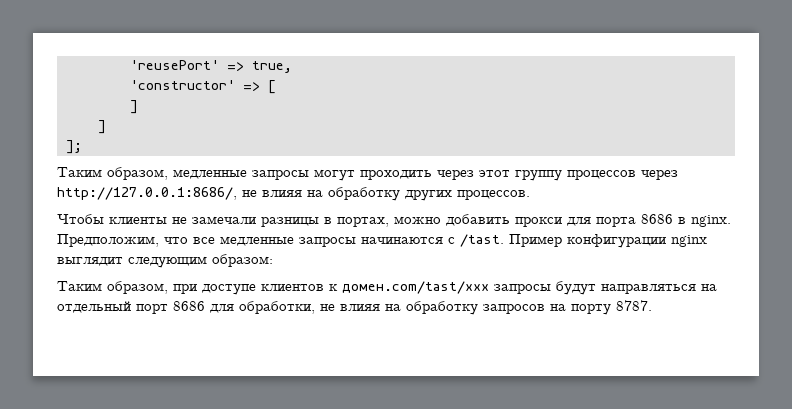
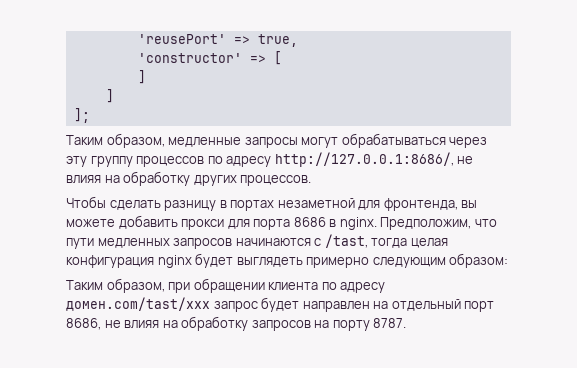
- Таким образом, медленные запросы могут проходить через этот группу процессов через http://127.0.0.1:8686/, не влияя на обработку других процессов.
+ Таким образом, медленные запросы могут обрабатываться через эту группу процессов по адресу http://127.0.0.1:8686/, не влияя на обработку других процессов.
- Чтобы клиенты не замечали разницы в портах, можно добавить прокси для порта 8686 в nginx.
+ Чтобы сделать разницу в портах незаметной для фронтенда, вы можете добавить прокси для порта 8686 в nginx.
- Предположим, что все медленные запросы начинаются с /tast. Пример конфигурации nginx выглядит следующим образом:
+ Предположим, что пути медленных запросов начинаются с /tast, тогда целая конфигурация nginx будет выглядеть примерно следующим образом:
- Таким образом, при доступе клиентов к домен.com/tast/xxx запросы будут направляться на отдельный порт 8686 для обработки, не влияя на обработку запросов на порту 8787.
+ Таким образом, при обращении клиента по адресу домен.com/tast/xxx запрос будет направлен на отдельный порт 8686, не влияя на обработку запросов на порту 8787.

